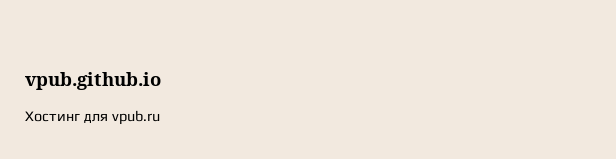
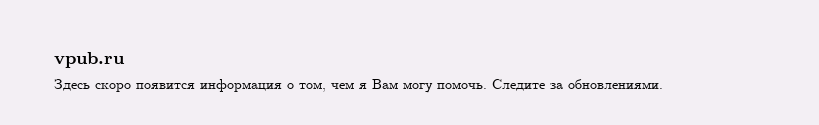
- vpub.github.io
- Хостинг для vpub.ru
+ vpub.ru
+ Здесь скоро появится информация о том, чем я Вам могу помочь. Следите за обновлениями.

